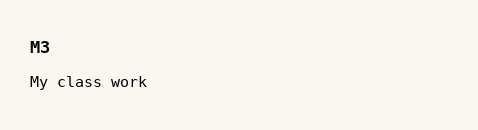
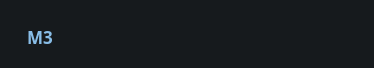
- My class work

